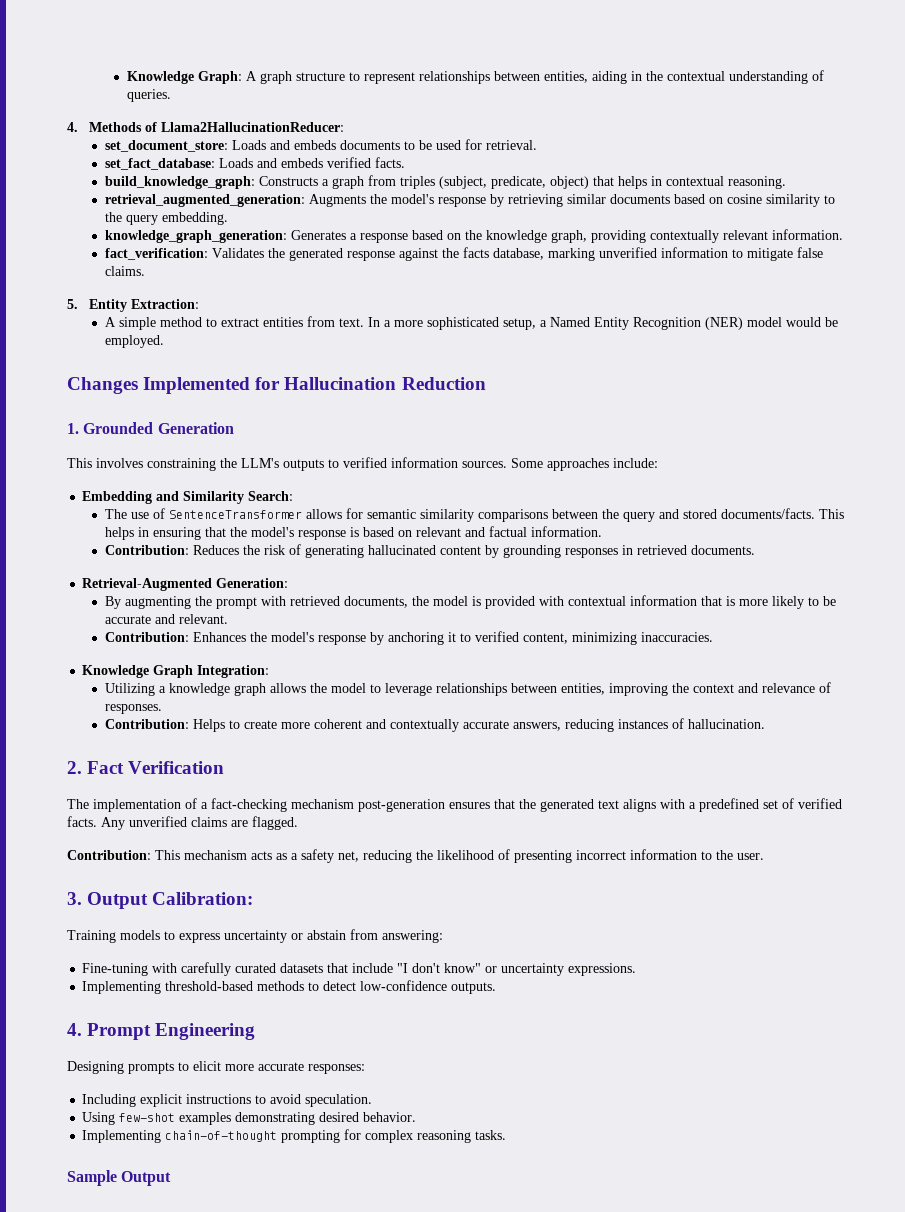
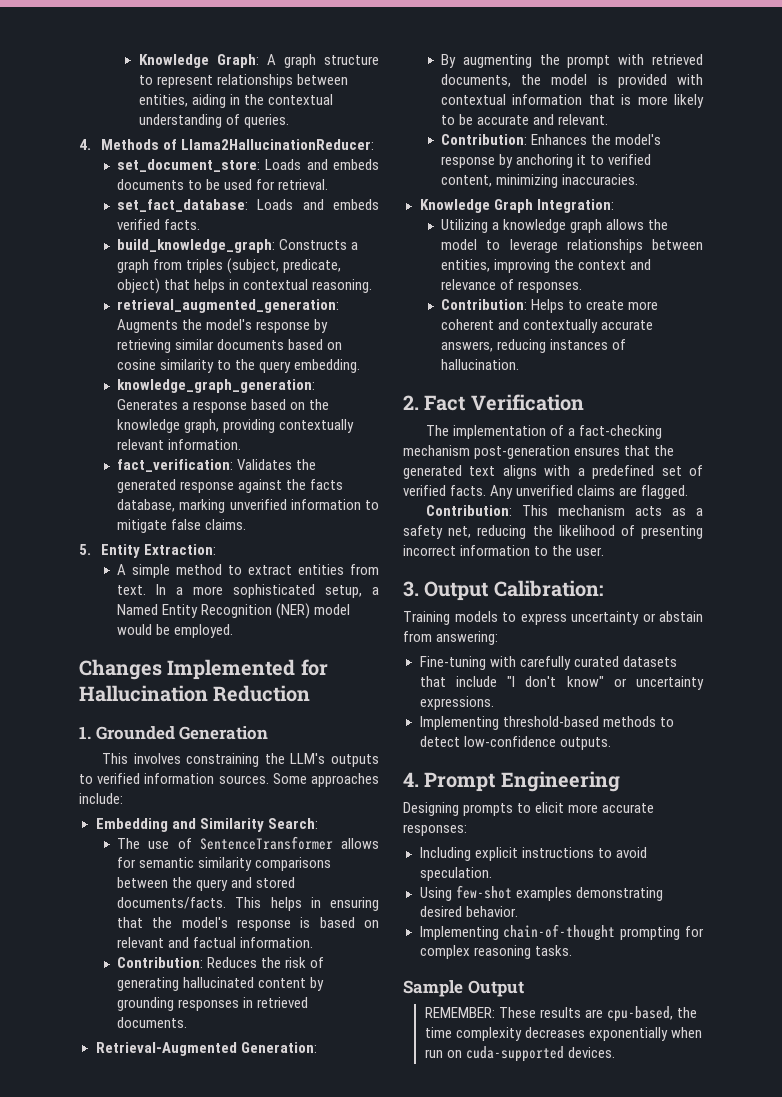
+ REMEMBER: These results are cpu-based, the time complexity decreases exponentially when run on cuda-supported devices.

